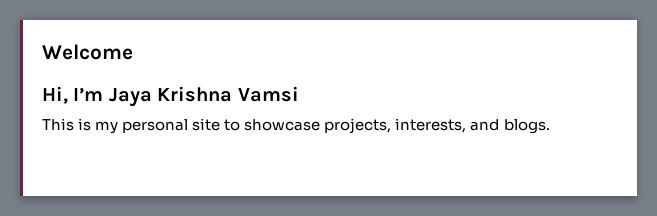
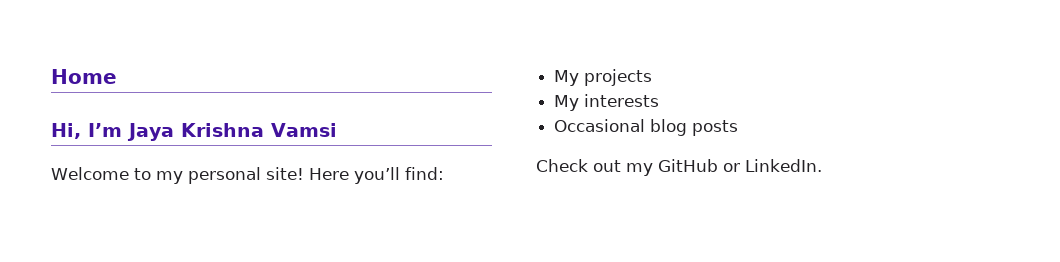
- Welcome
+ Home
- This is my personal site to showcase projects, interests, and blogs.
+ Welcome to my personal site! Here you’ll find:
+ My projects
+ My interests
+ Occasional blog posts
+ Check out my GitHub or LinkedIn.

